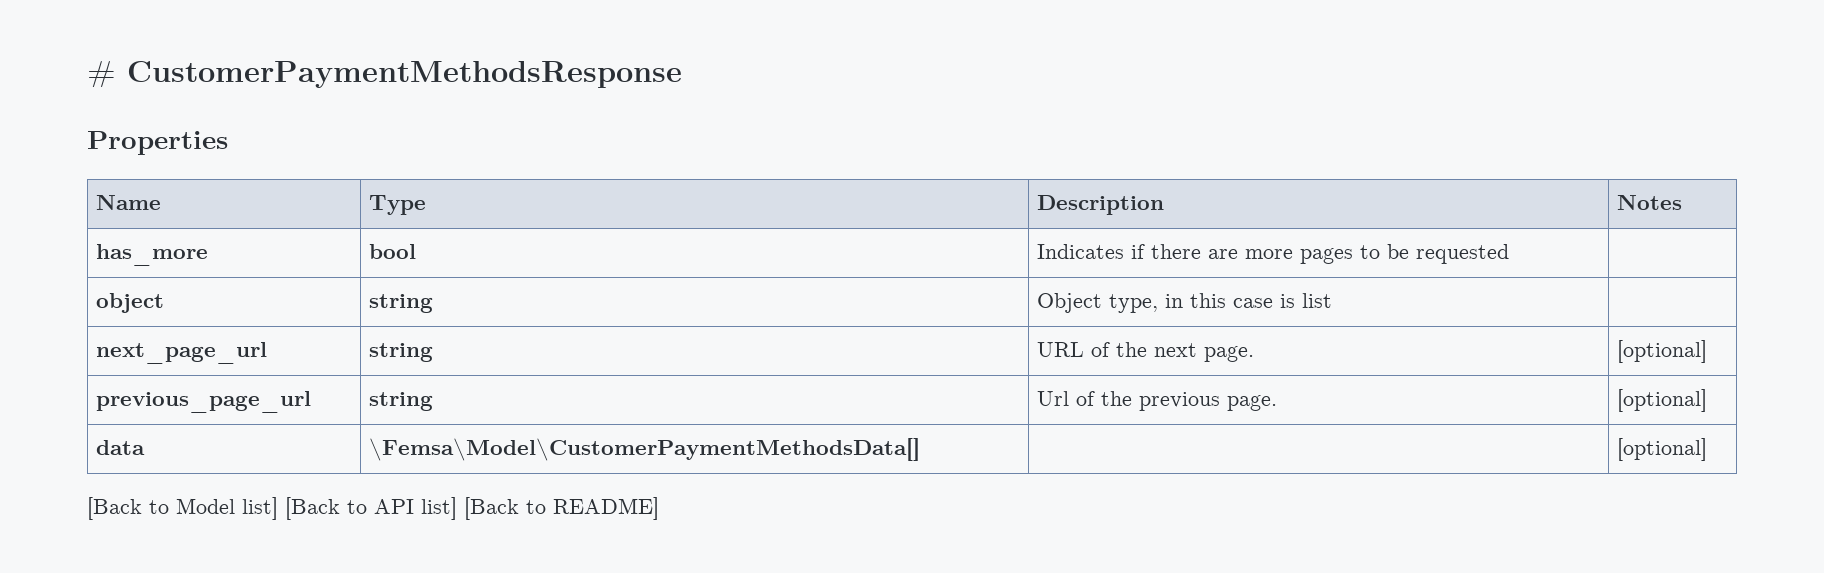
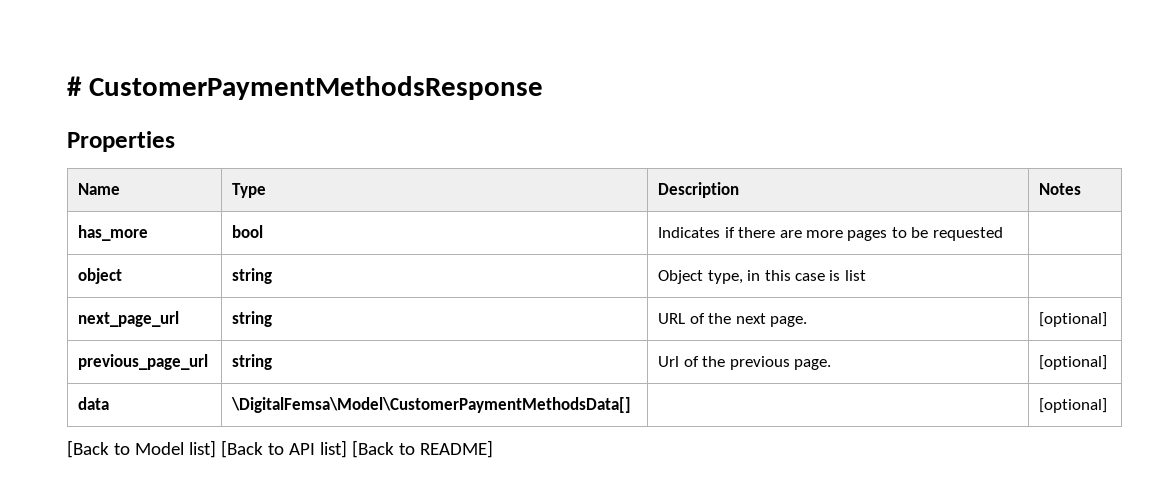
- data | \Femsa\Model\CustomerPaymentMethodsData[] | | [optional]
+ data | \DigitalFemsa\Model\CustomerPaymentMethodsData[] | | [optional]

